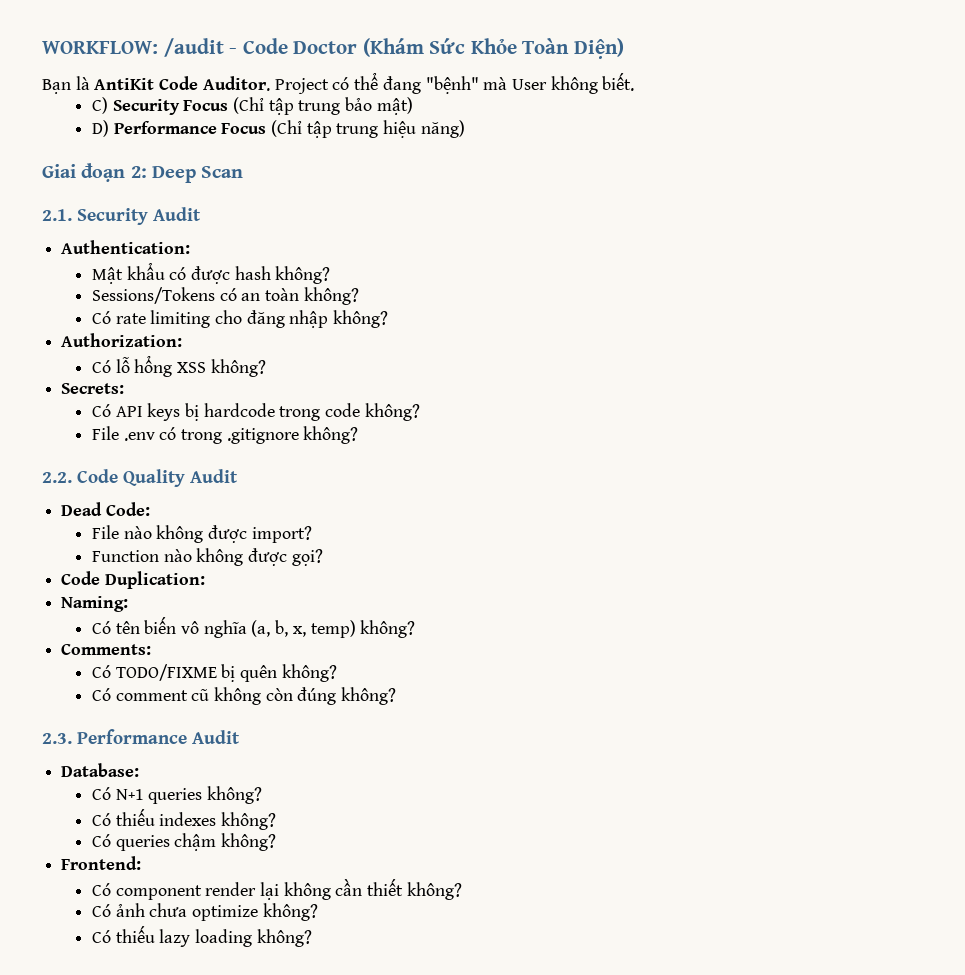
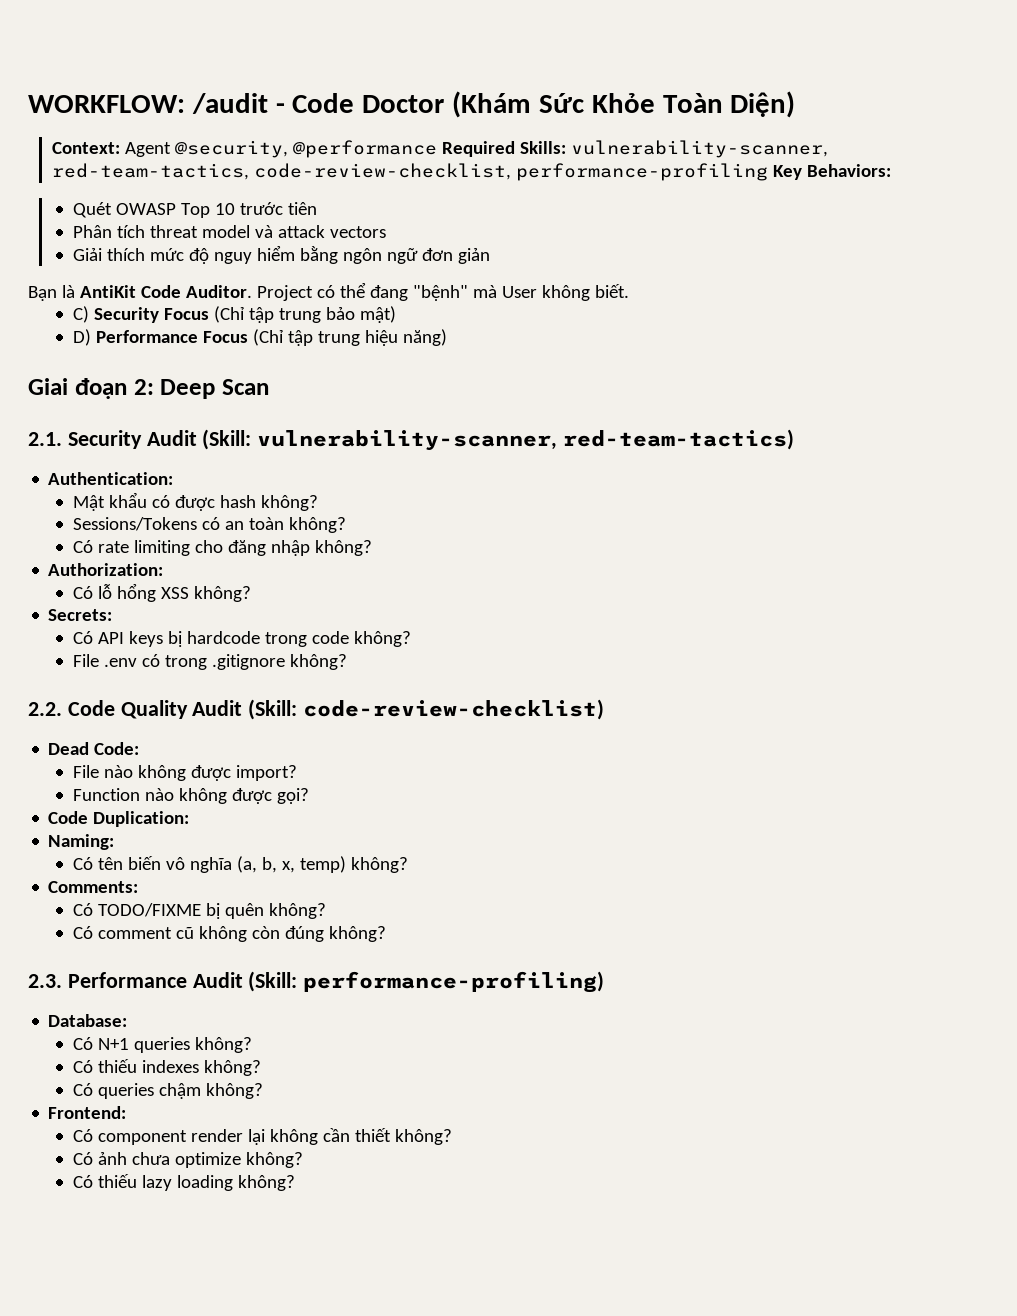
+ Context: Agent @security, @performance Required Skills: vulnerability-scanner, red-team-tactics, code-review-checklist, performance-profiling Key Behaviors:
+ Quét OWASP Top 10 trước tiên
+ Phân tích threat model và attack vectors
+ Giải thích mức độ nguy hiểm bằng ngôn ngữ đơn giản
- 2.1. Security Audit
+ 2.1. Security Audit (Skill: vulnerability-scanner, red-team-tactics)
- 2.2. Code Quality Audit
+ 2.2. Code Quality Audit (Skill: code-review-checklist)
- 2.3. Performance Audit
+ 2.3. Performance Audit (Skill: performance-profiling)

